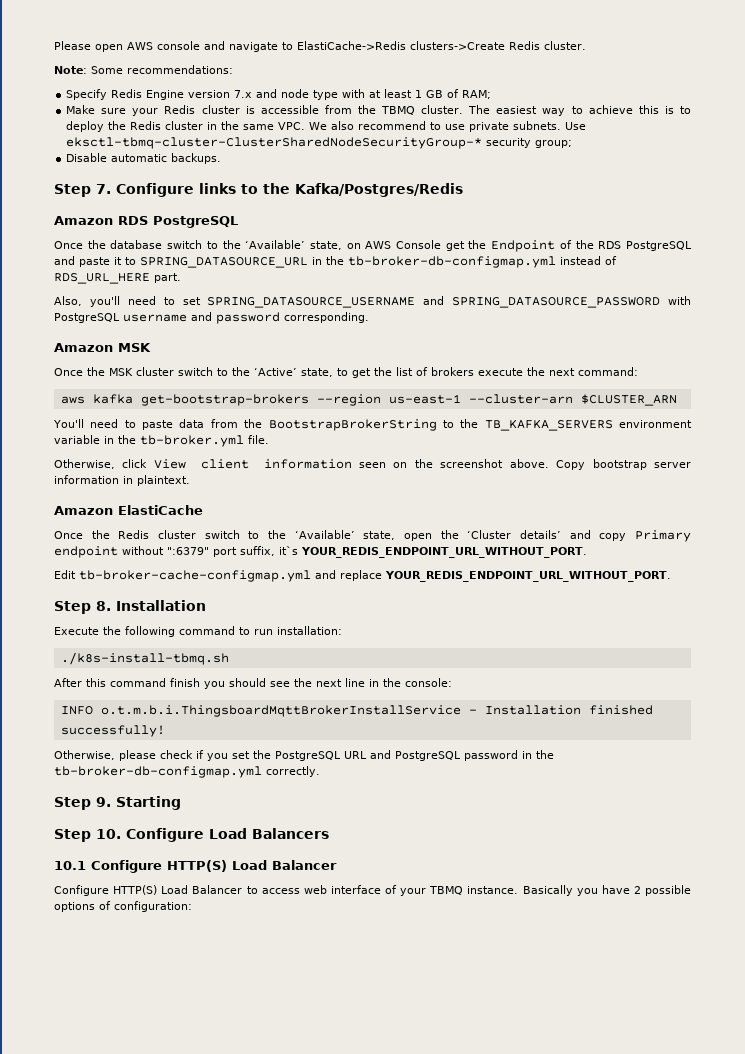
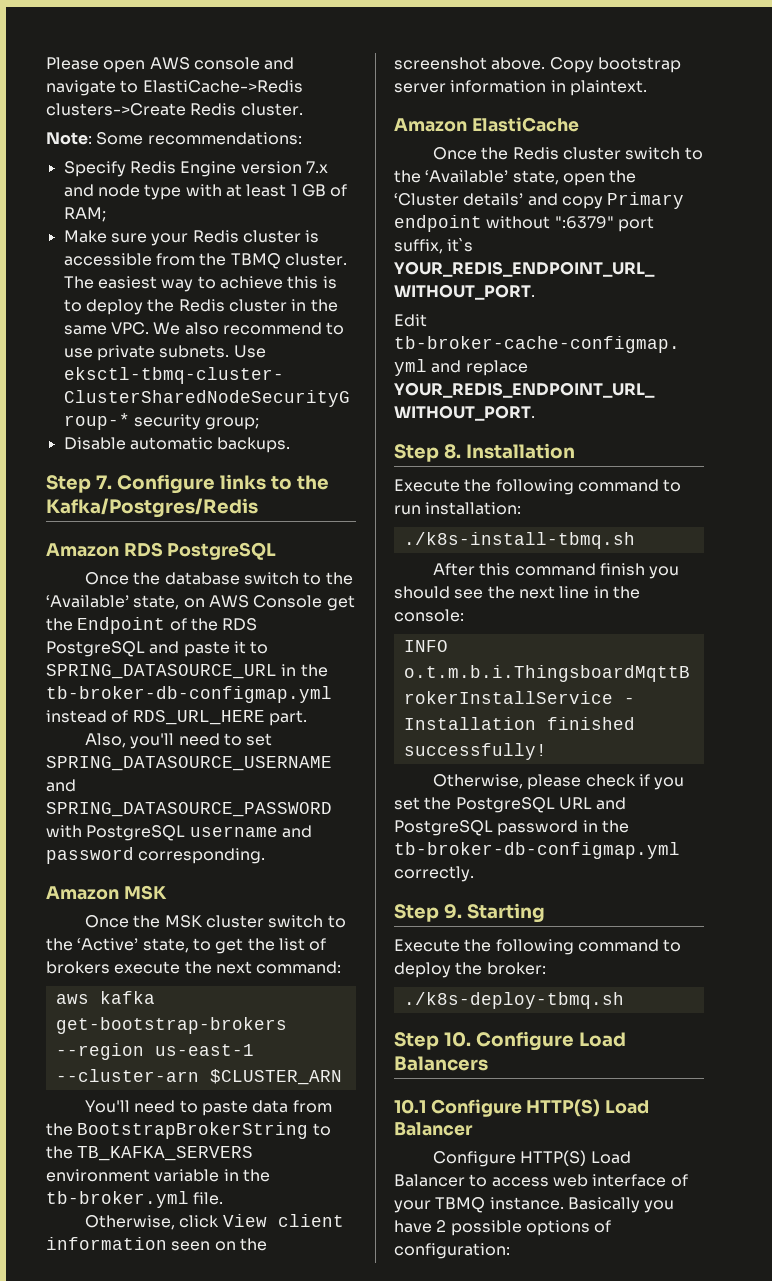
+ Execute the following command to deploy the broker:
+ ./k8s-deploy-tbmq.sh

